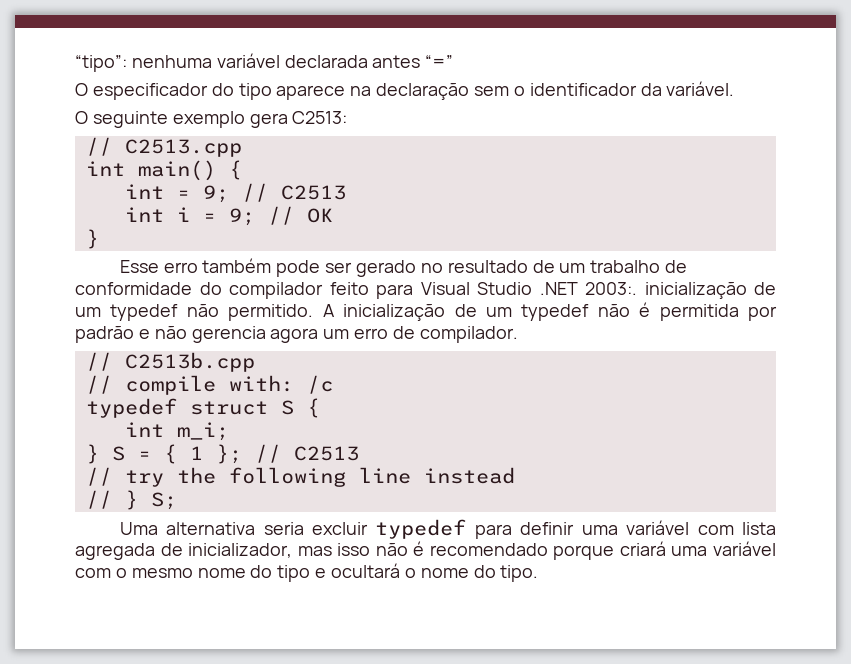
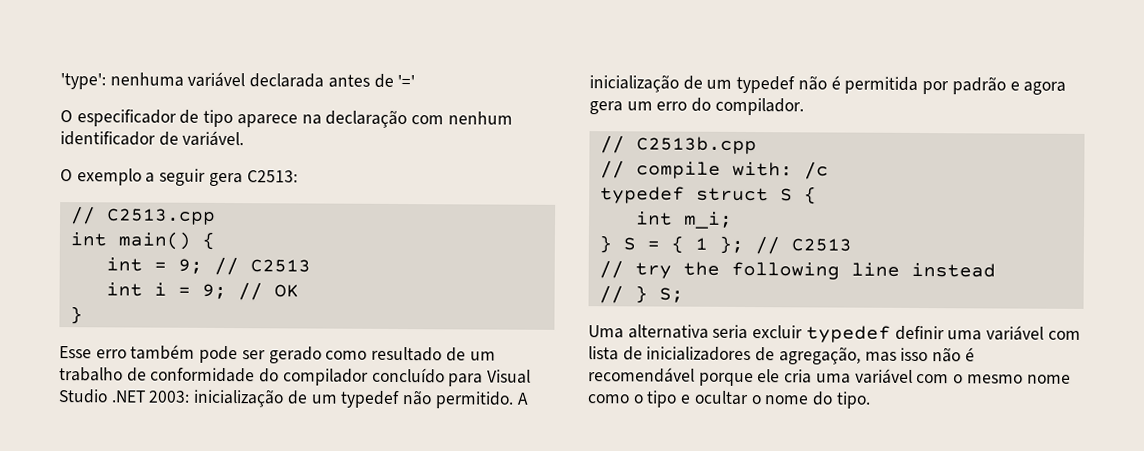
- “tipo”: nenhuma variável declarada antes “=”
+ 'type': nenhuma variável declarada antes de '='
- O especificador do tipo aparece na declaração sem o identificador da variável.
+ O especificador de tipo aparece na declaração com nenhum identificador de variável.
- O seguinte exemplo gera C2513:
+ O exemplo a seguir gera C2513:
- Esse erro também pode ser gerado no resultado de um trabalho de conformidade do compilador feito para Visual Studio .NET 2003:. inicialização de um typedef não permitido.
+ Esse erro também pode ser gerado como resultado de um trabalho de conformidade do compilador concluído para Visual Studio .NET 2003: inicialização de um typedef não permitido.
- A inicialização de um typedef não é permitida por padrão e não gerencia agora um erro de compilador.
+ A inicialização de um typedef não é permitida por padrão e agora gera um erro do compilador.
- Uma alternativa seria excluir typedef para definir uma variável com lista agregada de inicializador, mas isso não é recomendado porque criará uma variável com o mesmo nome do tipo e ocultará o nome do tipo.
+ Uma alternativa seria excluir typedef definir uma variável com lista de inicializadores de agregação, mas isso não é recomendável porque ele cria uma variável com o mesmo nome como o tipo e ocultar o nome do tipo.

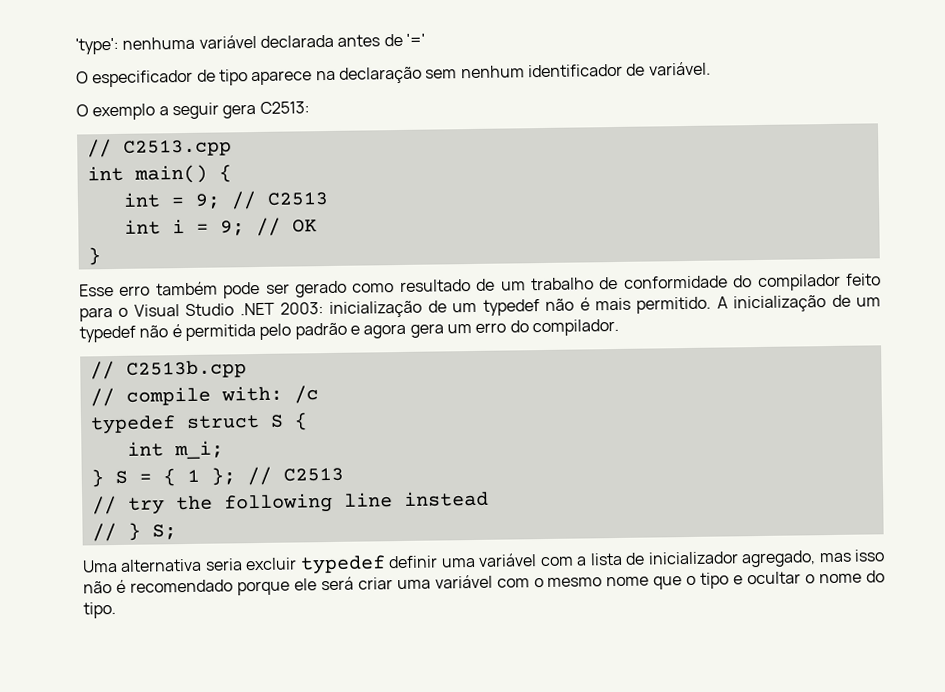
- O especificador de tipo aparece na declaração com nenhum identificador de variável.
+ O especificador de tipo aparece na declaração sem nenhum identificador de variável.
- Esse erro também pode ser gerado como resultado de um trabalho de conformidade do compilador concluído para Visual Studio .NET 2003: inicialização de um typedef não permitido.
+ Esse erro também pode ser gerado como resultado de um trabalho de conformidade do compilador feito para o Visual Studio .NET 2003: inicialização de um typedef não é mais permitido.
- A inicialização de um typedef não é permitida por padrão e agora gera um erro do compilador.
+ A inicialização de um typedef não é permitida pelo padrão e agora gera um erro do compilador.
- Uma alternativa seria excluir typedef definir uma variável com lista de inicializadores de agregação, mas isso não é recomendável porque ele cria uma variável com o mesmo nome como o tipo e ocultar o nome do tipo.
+ Uma alternativa seria excluir typedef definir uma variável com a lista de inicializador agregado, mas isso não é recomendado porque ele será criar uma variável com o mesmo nome que o tipo e ocultar o nome do tipo.

